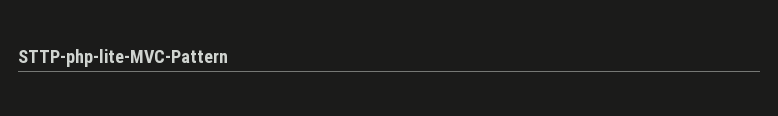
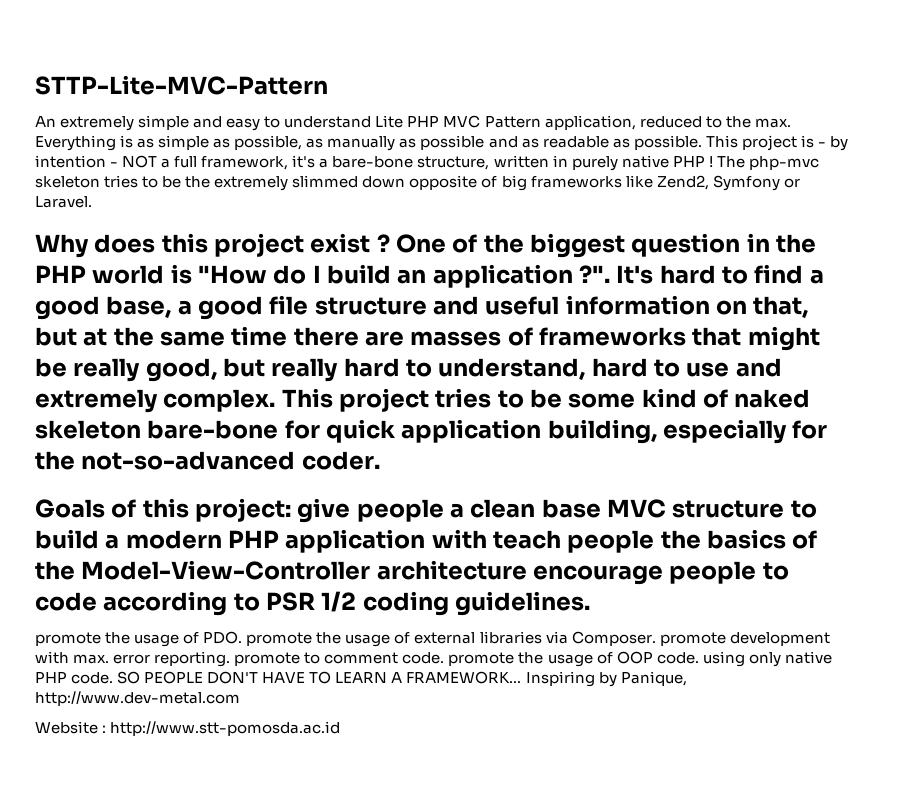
- STTP-php-lite-MVC-Pattern
+ STTP-Lite-MVC-Pattern
+ An extremely simple and easy to understand Lite PHP MVC Pattern application, reduced to the max. Everything is as simple as possible, as manually as possible and as readable as possible. This project is - by intention - NOT a full framework, it's a bare-bone structure, written in purely native PHP ! The php-mvc skeleton tries to be the extremely slimmed down opposite of big frameworks like Zend2, Symfony or Laravel.
+ Why does this project exist ? One of the biggest question in the PHP world is "How do I build an application ?". It's hard to find a good base, a good file structure and useful information on that, but at the same time there are masses of frameworks that might be really good, but really hard to understand, hard to use and extremely complex. This project tries to be some kind of naked skeleton bare-bone for quick application building, especially for the not-so-advanced coder.
+ Goals of this project: give people a clean base MVC structure to build a modern PHP application with teach people the basics of the Model-View-Controller architecture encourage people to code according to PSR 1/2 coding guidelines.
+ promote the usage of PDO. promote the usage of external libraries via Composer. promote development with max. error reporting. promote to comment code. promote the usage of OOP code. using only native PHP code. SO PEOPLE DON'T HAVE TO LEARN A FRAMEWORK... Inspiring by Panique, http://www.dev-metal.com
+ Website : http://www.stt-pomosda.ac.id

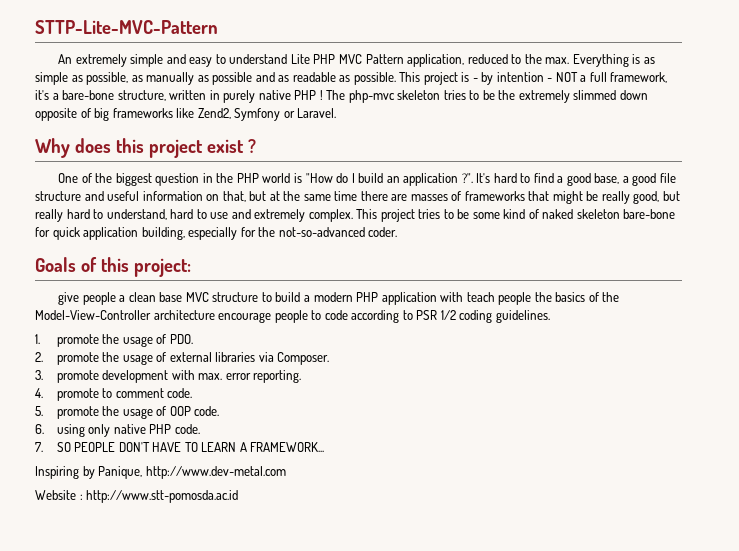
- Why does this project exist ? One of the biggest question in the PHP world is "How do I build an application ?".
+ Why does this project exist ?
+ One of the biggest question in the PHP world is "How do I build an application ?".
- Goals of this project: give people a clean base MVC structure to build a modern PHP application with teach people the basics of the Model-View-Controller architecture encourage people to code according to PSR 1/2 coding guidelines.
+ Goals of this project:
+ give people a clean base MVC structure to build a modern PHP application with teach people the basics of the Model-View-Controller architecture encourage people to code according to PSR 1/2 coding guidelines.
- promote the usage of PDO. promote the usage of external libraries via Composer. promote development with max. error reporting. promote to comment code. promote the usage of OOP code. using only native PHP code. SO PEOPLE DON'T HAVE TO LEARN A FRAMEWORK... Inspiring by Panique, http://www.dev-metal.com
+ 1. promote the usage of PDO.
+ 2. promote the usage of external libraries via Composer.
+ 3. promote development with max. error reporting.
+ 4. promote to comment code.
+ 5. promote the usage of OOP code.
+ 6. using only native PHP code.
+ 7. SO PEOPLE DON'T HAVE TO LEARN A FRAMEWORK...
+ Inspiring by Panique, http://www.dev-metal.com

